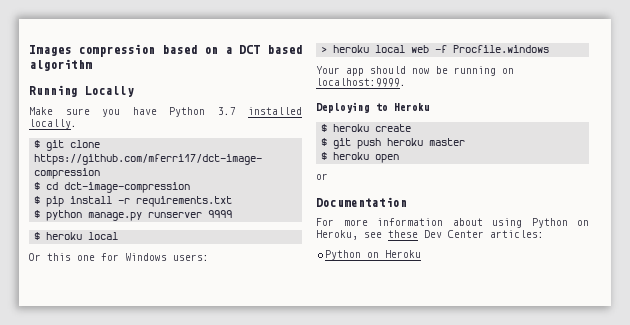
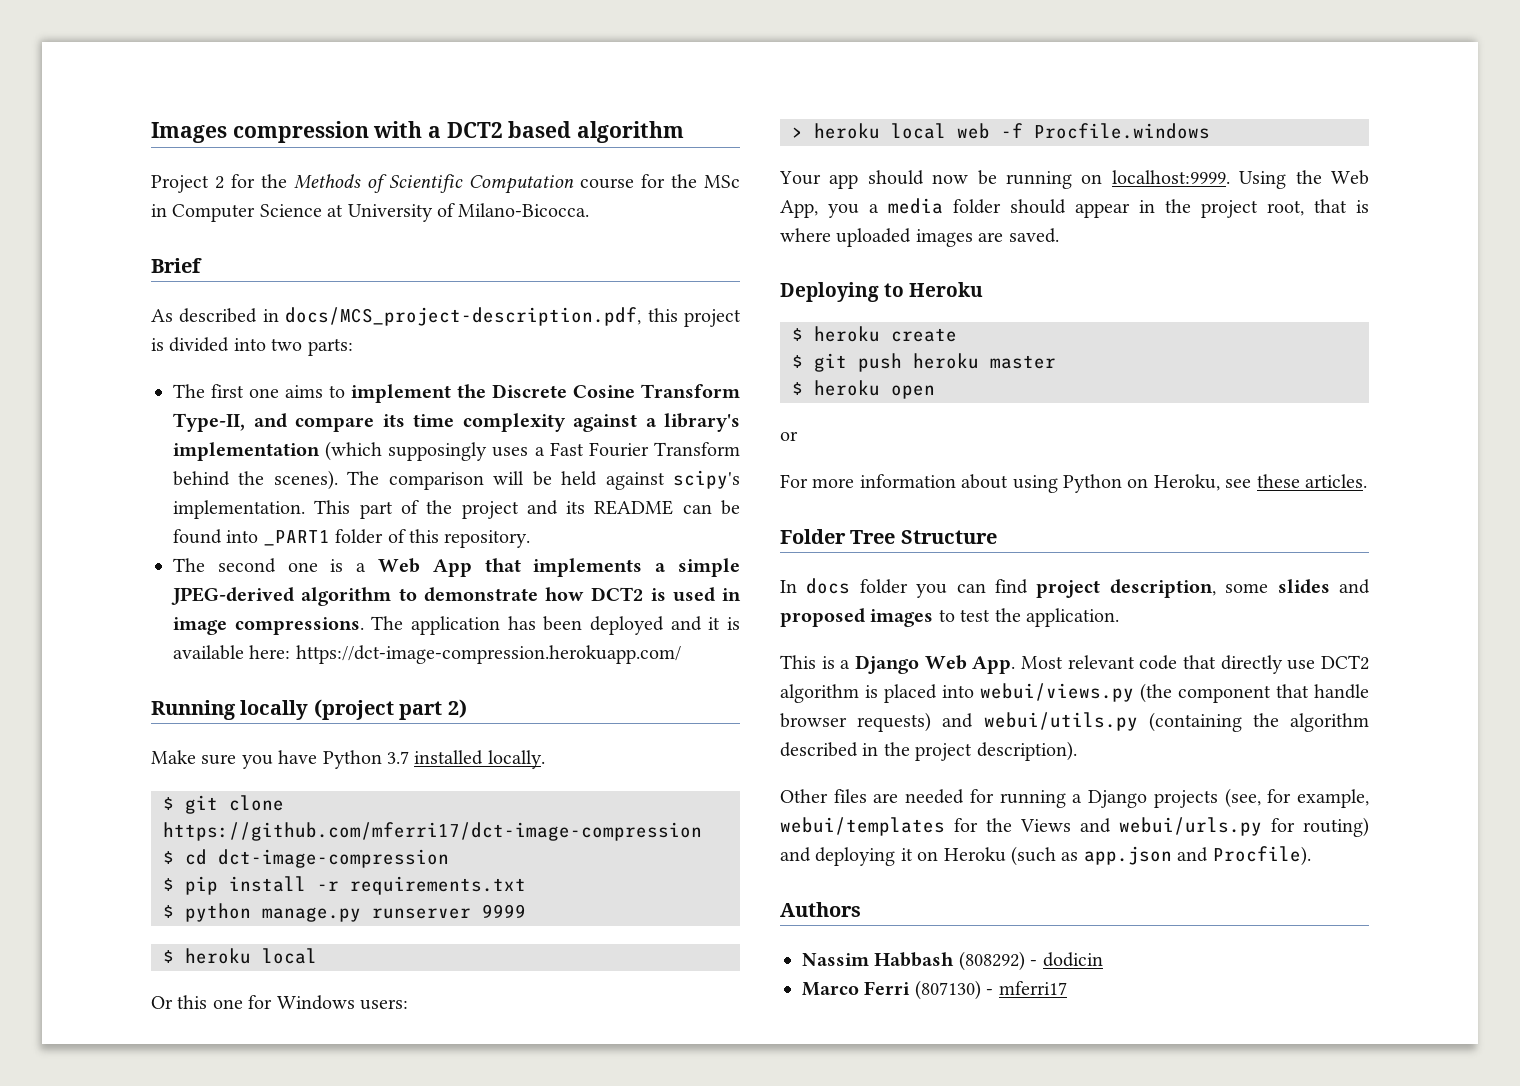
- Images compression based on a DCT based algorithm
- Running Locally
+ Images compression with a DCT2 based algorithm
+ Project 2 for the Methods of Scientific Computation course for the MSc in Computer Science at University of Milano-Bicocca.
+ Brief
+ As described in docs/MCS_project-description.pdf, this project is divided into two parts:
+ The first one aims to implement the Discrete Cosine Transform Type-II, and compare its time complexity against a library's implementation (which supposingly uses a Fast Fourier Transform behind the scenes). The comparison will be held against scipy's implementation. This part of the project and its README can be found into _PART1 folder of this repository.
+ The second one is a Web App that implements a simple JPEG-derived algorithm to demonstrate how DCT2 is used in image compressions. The application has been deployed and it is available here: https://dct-image-compression.herokuapp.com/
+ Running locally (project part 2)
+ Using the Web App, you a media folder should appear in the project root, that is where uploaded images are saved.
- Documentation
- For more information about using Python on Heroku, see these Dev Center articles:
- Python on Heroku
+ For more information about using Python on Heroku, see these articles.
+ Folder Tree Structure
+ In docs folder you can find project description, some slides and proposed images to test the application.
+ This is a Django Web App. Most relevant code that directly use DCT2 algorithm is placed into webui/views.py (the component that handle browser requests) and webui/utils.py (containing the algorithm described in the project description).
+ Other files are needed for running a Django projects (see, for example, webui/templates for the Views and webui/urls.py for routing) and deploying it on Heroku (such as app.json and Procfile).
+ Authors
+ Nassim Habbash (808292) - dodicin
+ Marco Ferri (807130) - mferri17

